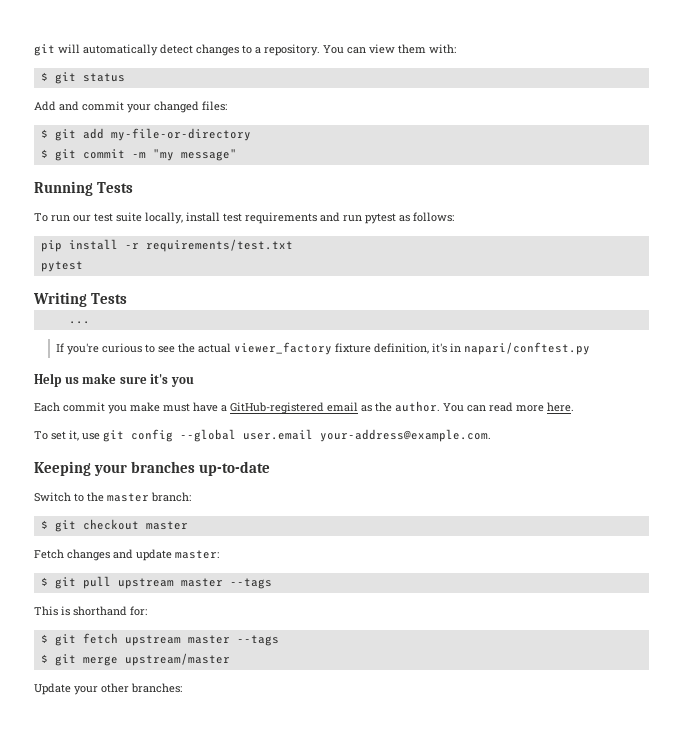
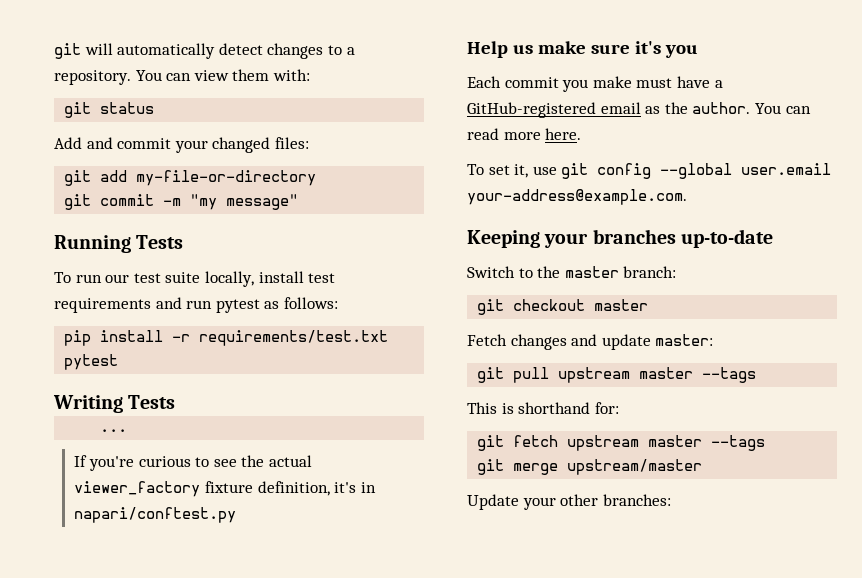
- $ git status
+ git status
- $ git add my-file-or-directory
+ git add my-file-or-directory
- $ git commit -m "my message"
+ git commit -m "my message"
- $ git checkout master
+ git checkout master
- $ git pull upstream master --tags
+ git pull upstream master --tags
- $ git fetch upstream master --tags
+ git fetch upstream master --tags
- $ git merge upstream/master
+ git merge upstream/master

